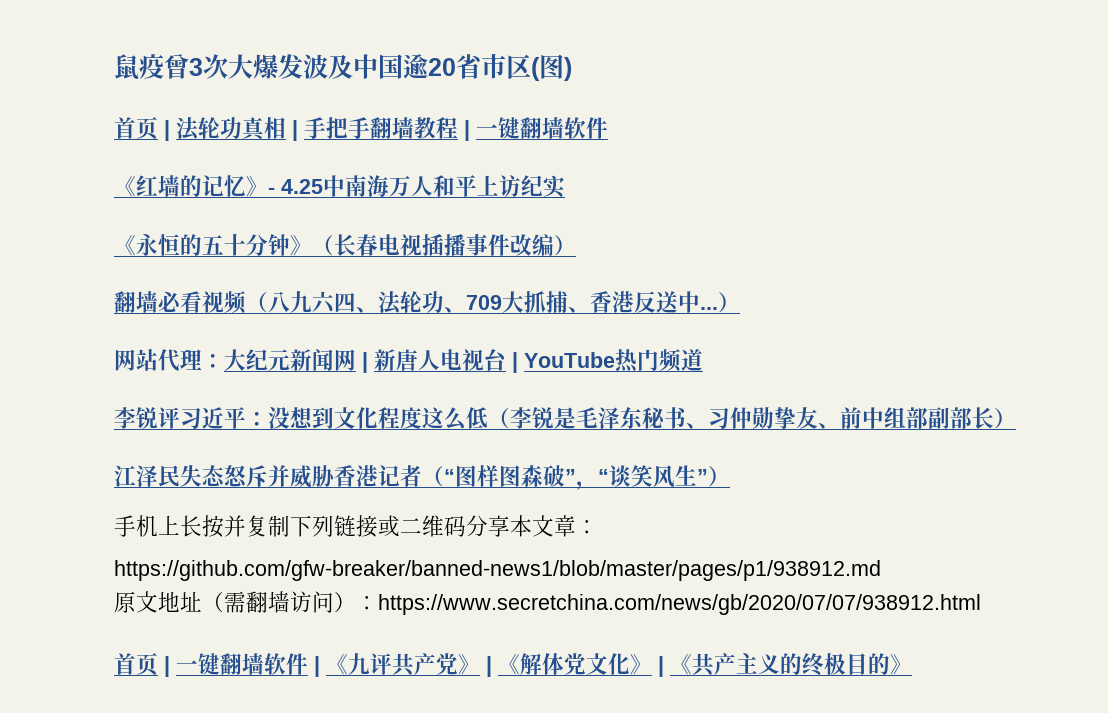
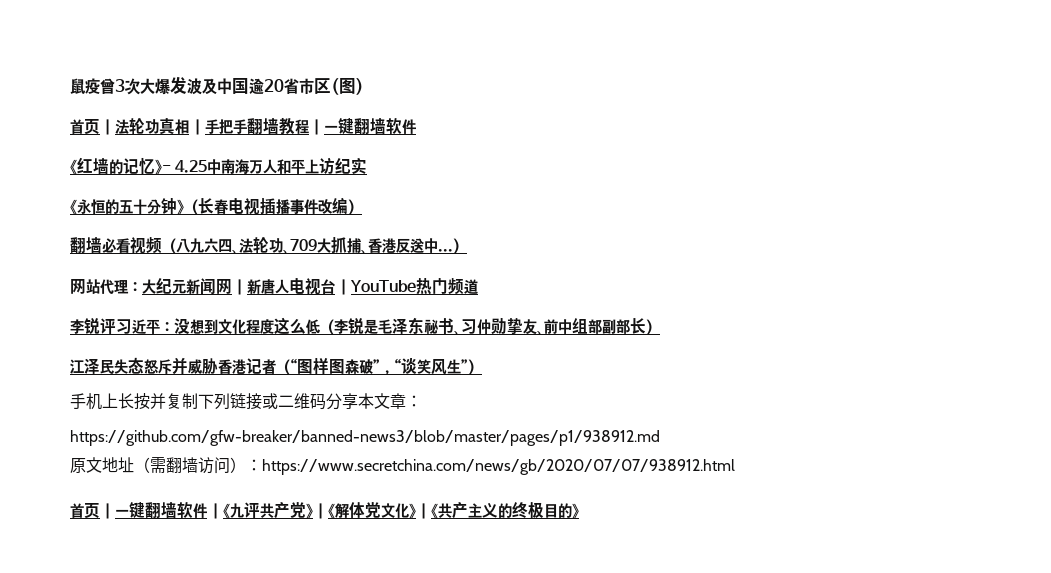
- https://github.com/gfw-breaker/banned-news1/blob/master/pages/p1/938912.md
+ https://github.com/gfw-breaker/banned-news3/blob/master/pages/p1/938912.md

